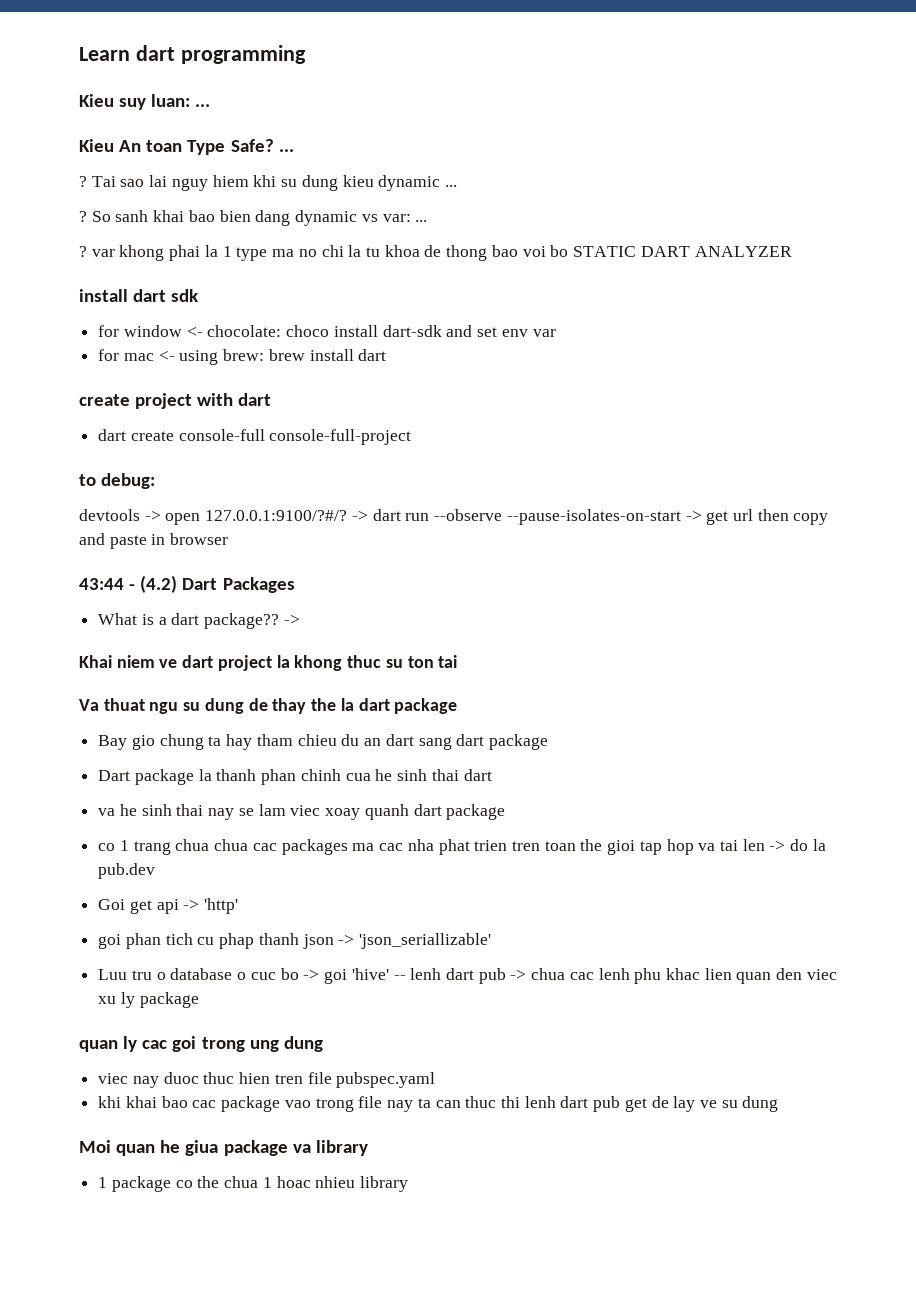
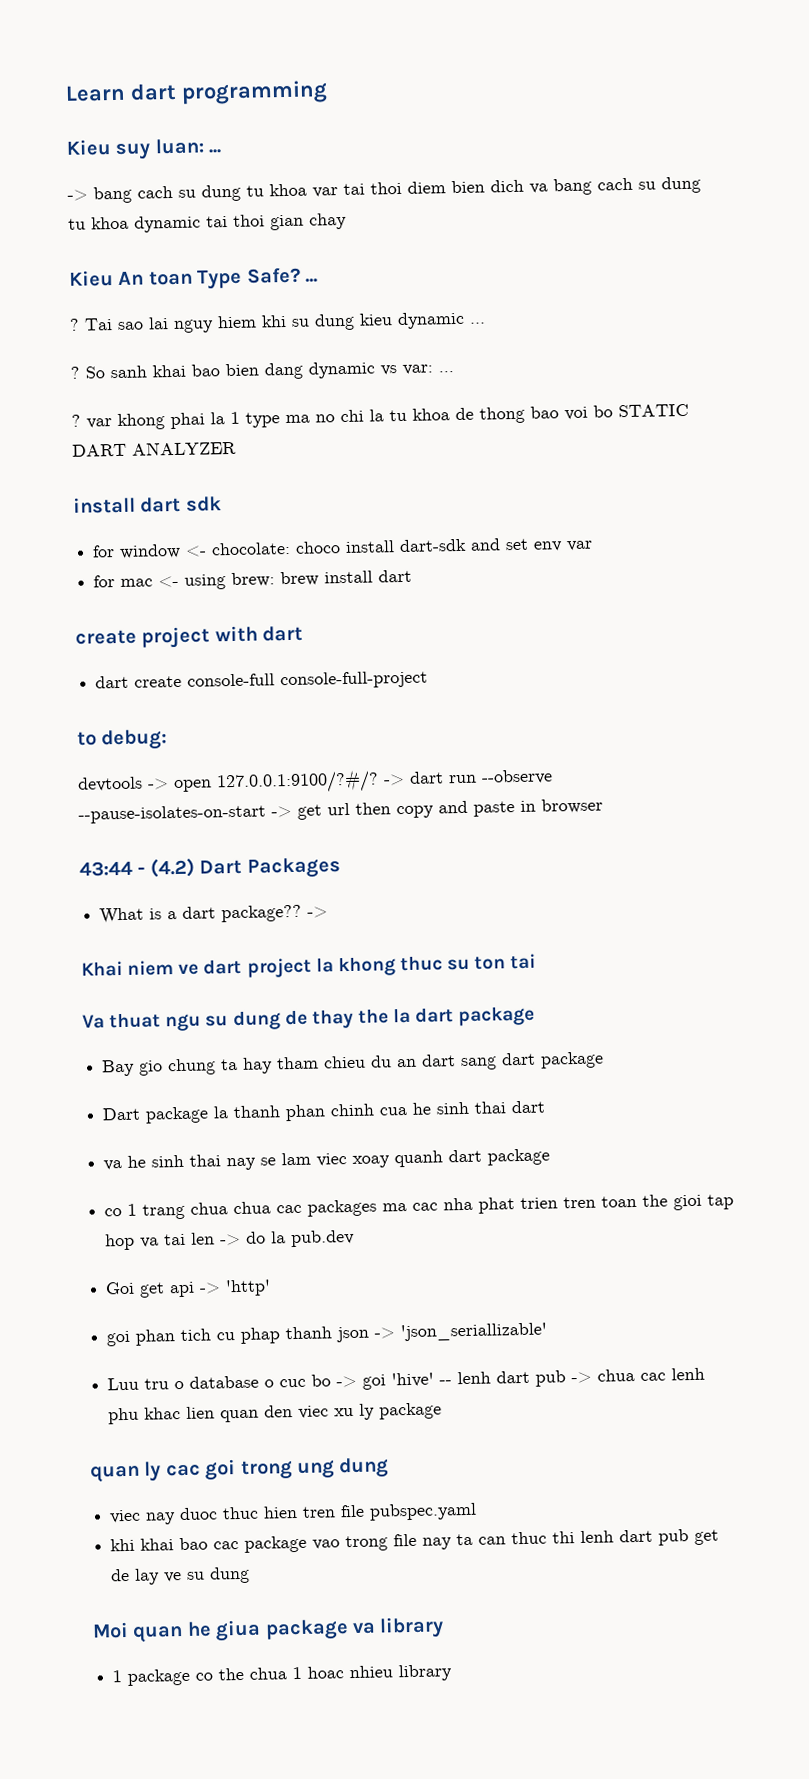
+ -> bang cach su dung tu khoa var tai thoi diem bien dich va bang cach su dung tu khoa dynamic tai thoi gian chay

